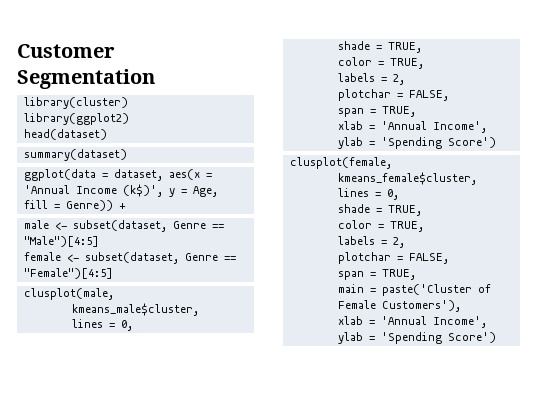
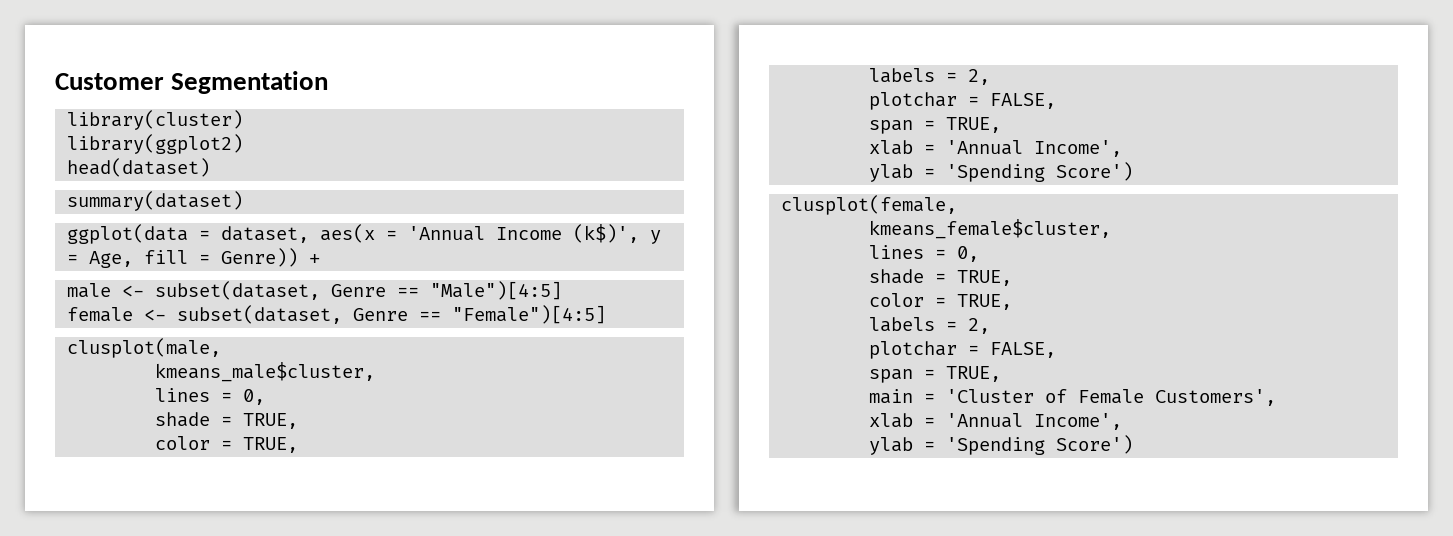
- main = paste('Cluster of Female Customers'),
+ main = 'Cluster of Female Customers',

